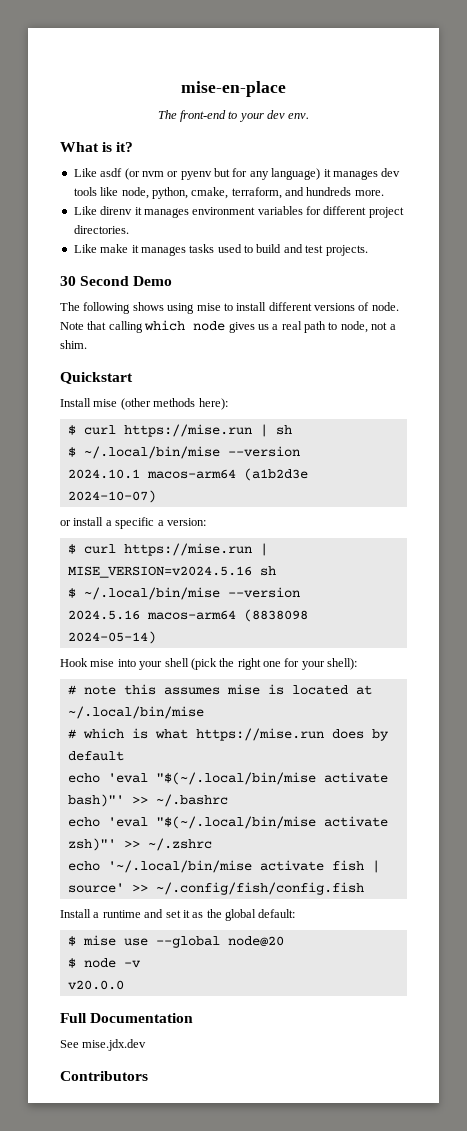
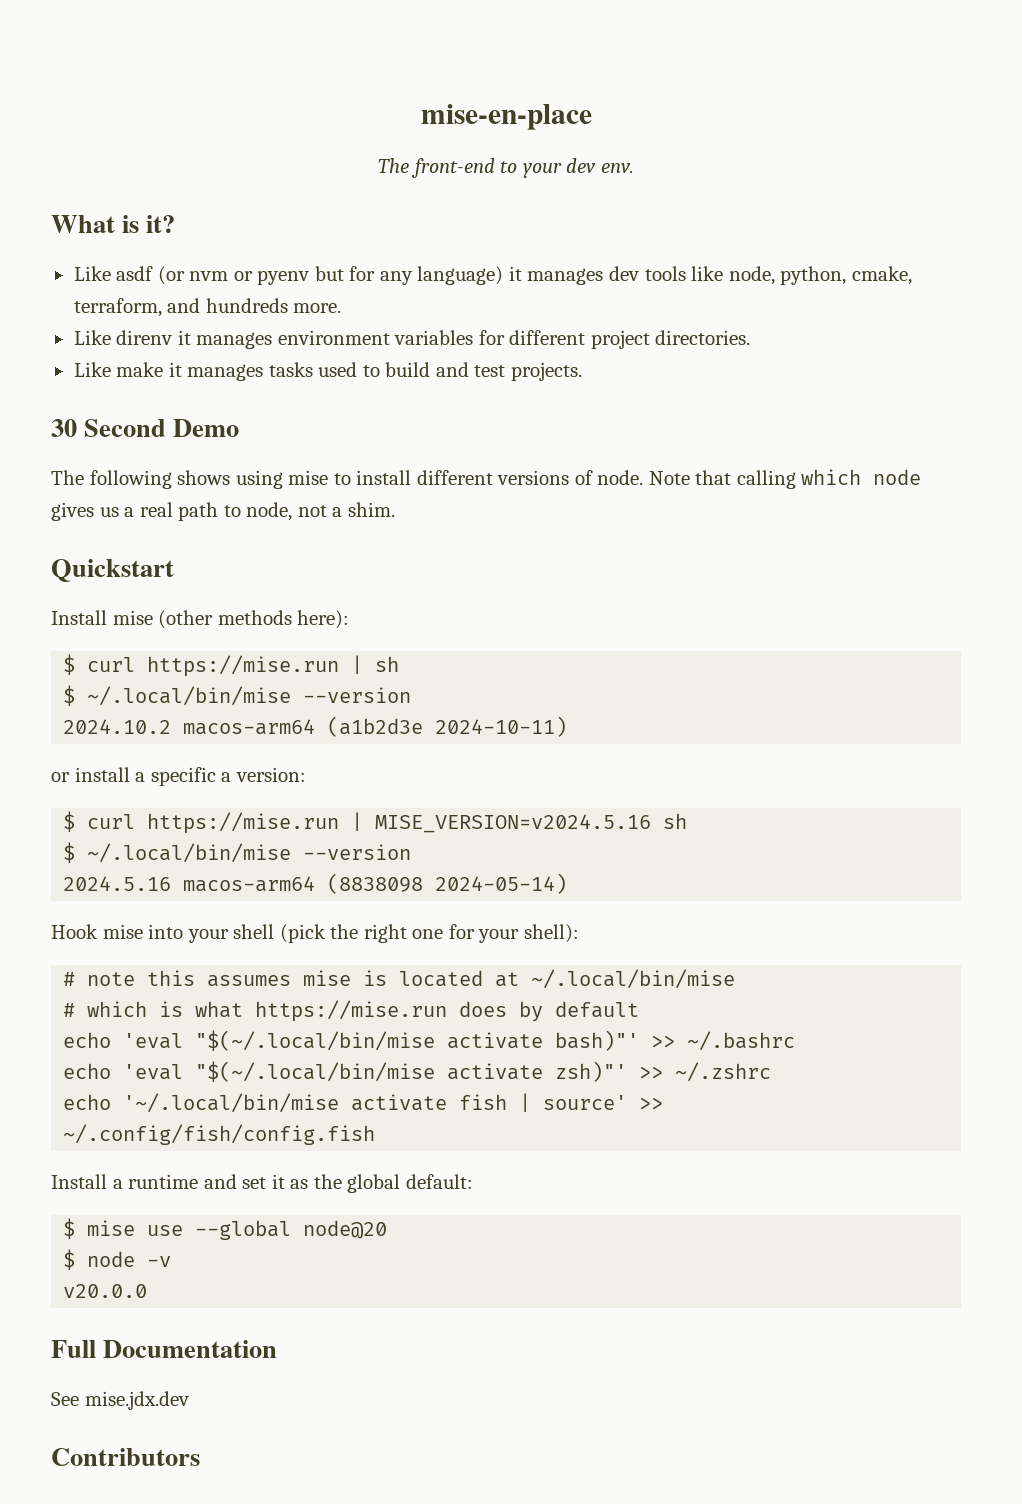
- 2024.10.1 macos-arm64 (a1b2d3e 2024-10-07)
+ 2024.10.2 macos-arm64 (a1b2d3e 2024-10-11)

